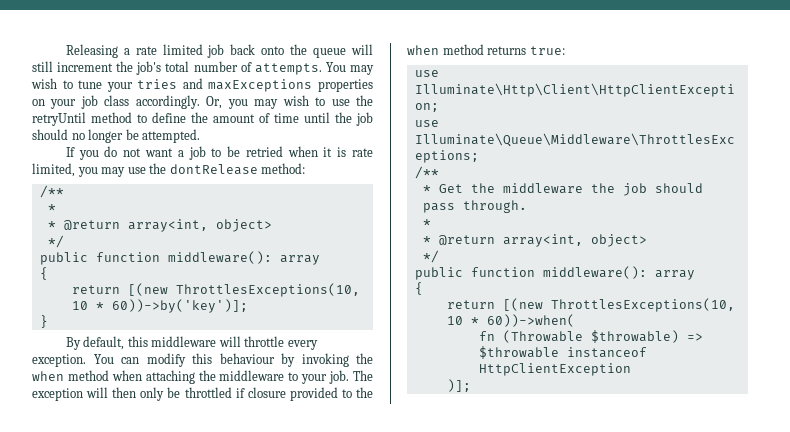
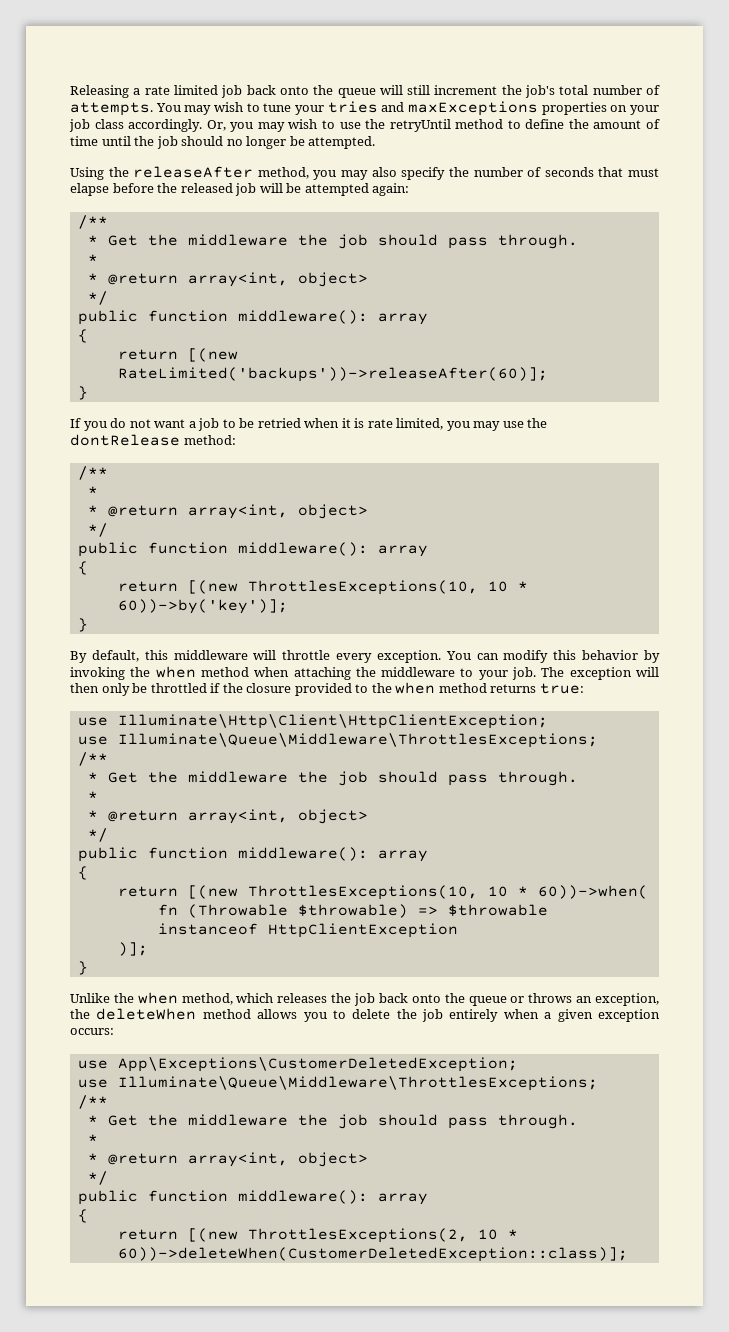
+ Using the releaseAfter method, you may also specify the number of seconds that must elapse before the released job will be attempted again:
+ /**
+ * Get the middleware the job should pass through.
+ *
+ * @return array<int, object>
+ */
+ public function middleware(): array
+ {
+ return [(new RateLimited('backups'))->releaseAfter(60)];
+ }
- You can modify this behaviour by invoking the when method when attaching the middleware to your job.
+ You can modify this behavior by invoking the when method when attaching the middleware to your job.
- The exception will then only be throttled if closure provided to the when method returns true:
+ The exception will then only be throttled if the closure provided to the when method returns true:
  )];
+ }
+ Unlike the when method, which releases the job back onto the queue or throws an exception, the deleteWhen method allows you to delete the job entirely when a given exception occurs:
+ use App\Exceptions\CustomerDeletedException;
+ use Illuminate\Queue\Middleware\ThrottlesExceptions;
+ /**
+ * Get the middleware the job should pass through.
+ *
+ * @return array<int, object>
+ */
+ public function middleware(): array
+ {
+ return [(new ThrottlesExceptions(2, 10 * 60))->deleteWhen(CustomerDeletedException::class)];

